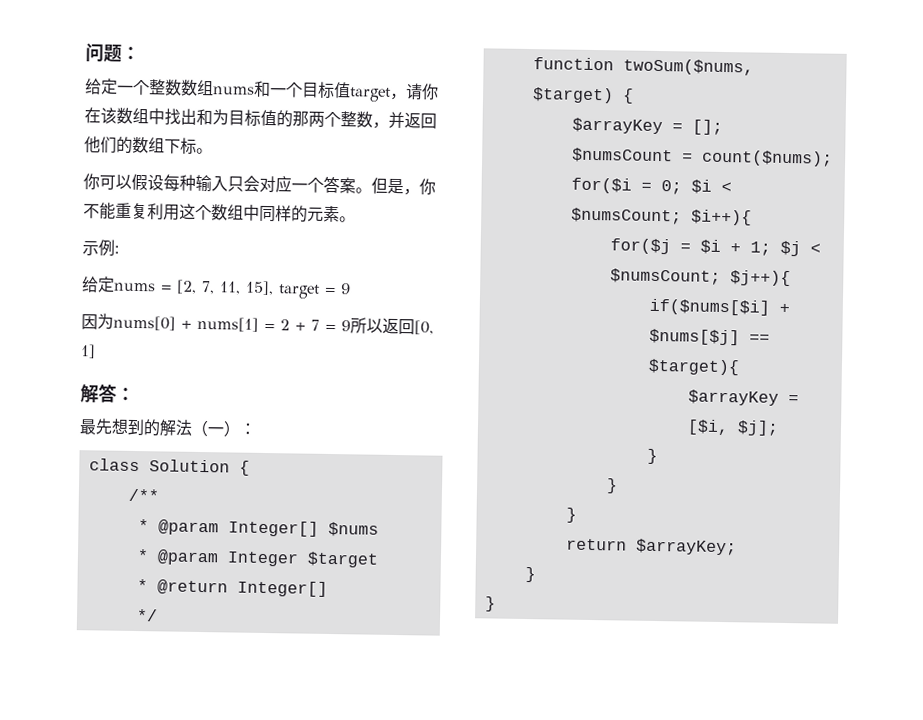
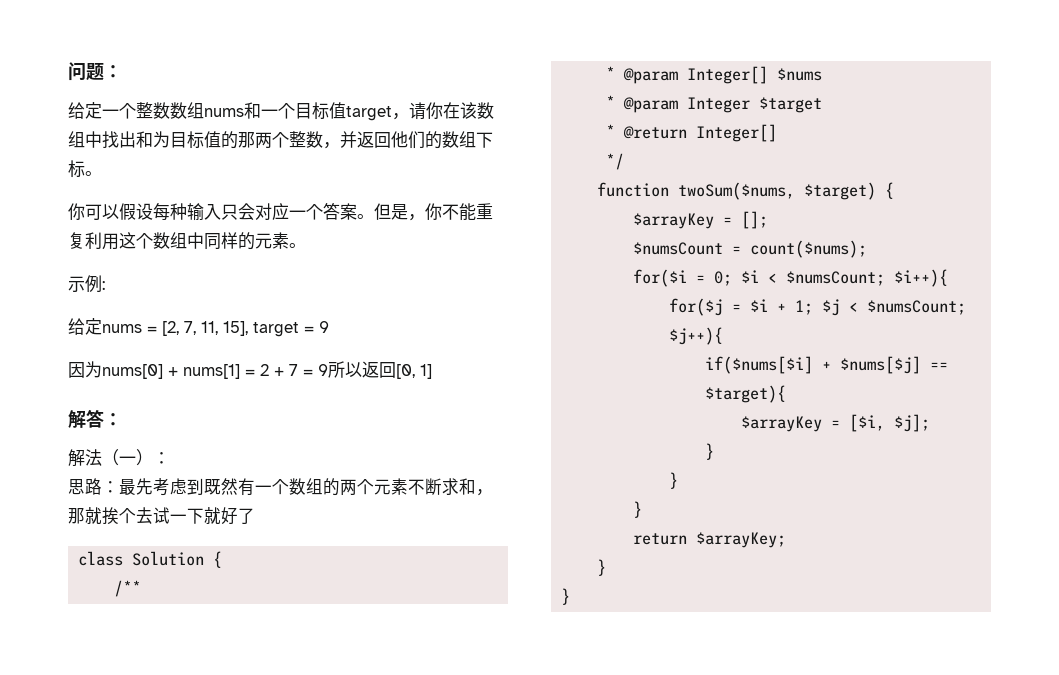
- 最先想到的解法（一）：
+ 解法（一）：
+ 思路：最先考虑到既然有一个数组的两个元素不断求和，那就挨个去试一下就好了

